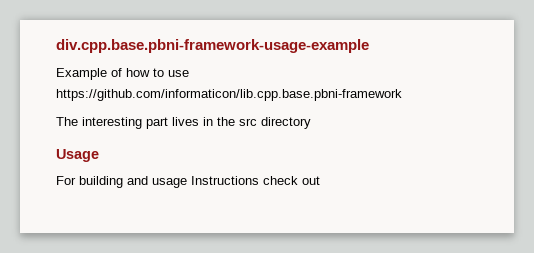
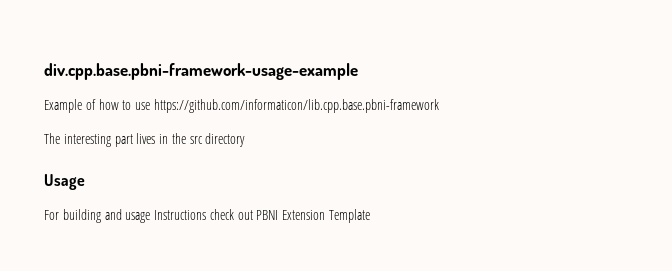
- For building and usage Instructions check out
+ For building and usage Instructions check out PBNI Extension Template

